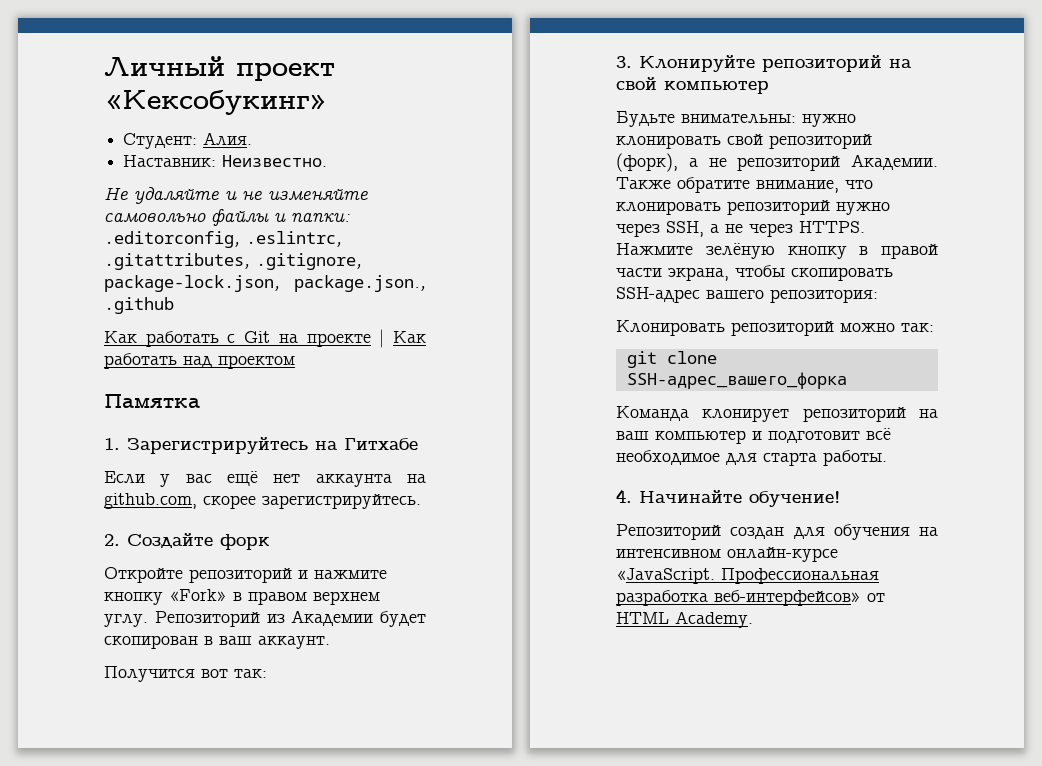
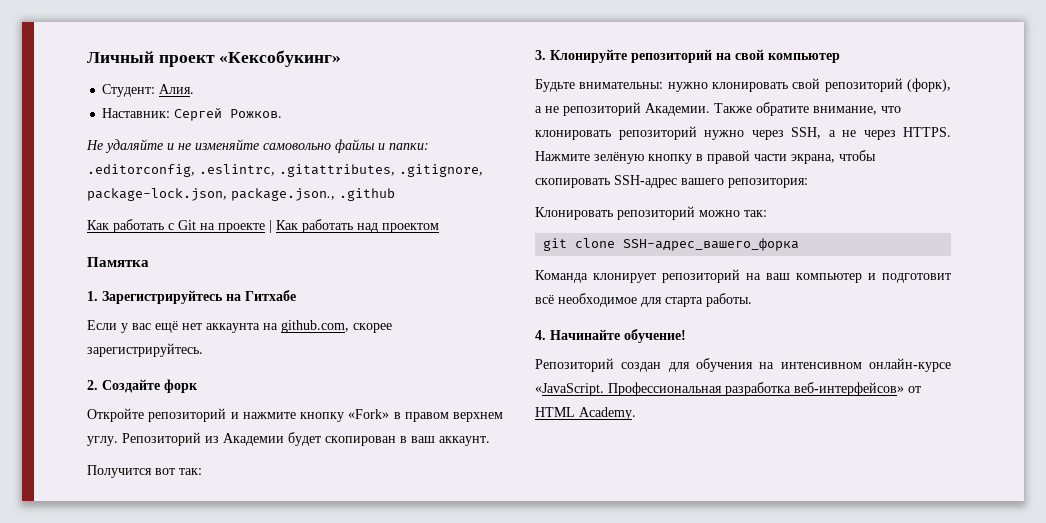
- Наставник: Неизвестно.
+ Наставник: Сергей Рожков.

